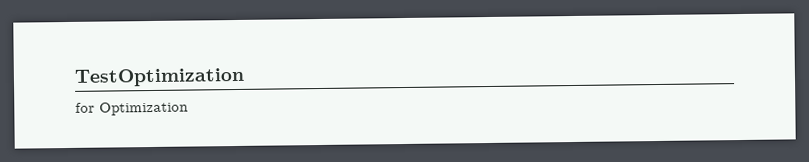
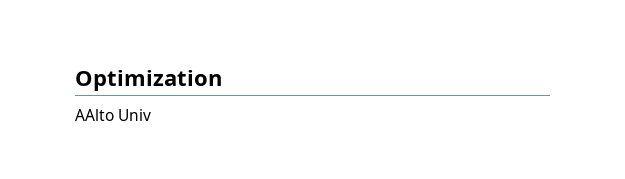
- TestOptimization
- for Optimization
+ Optimization
+ AAlto Univ

